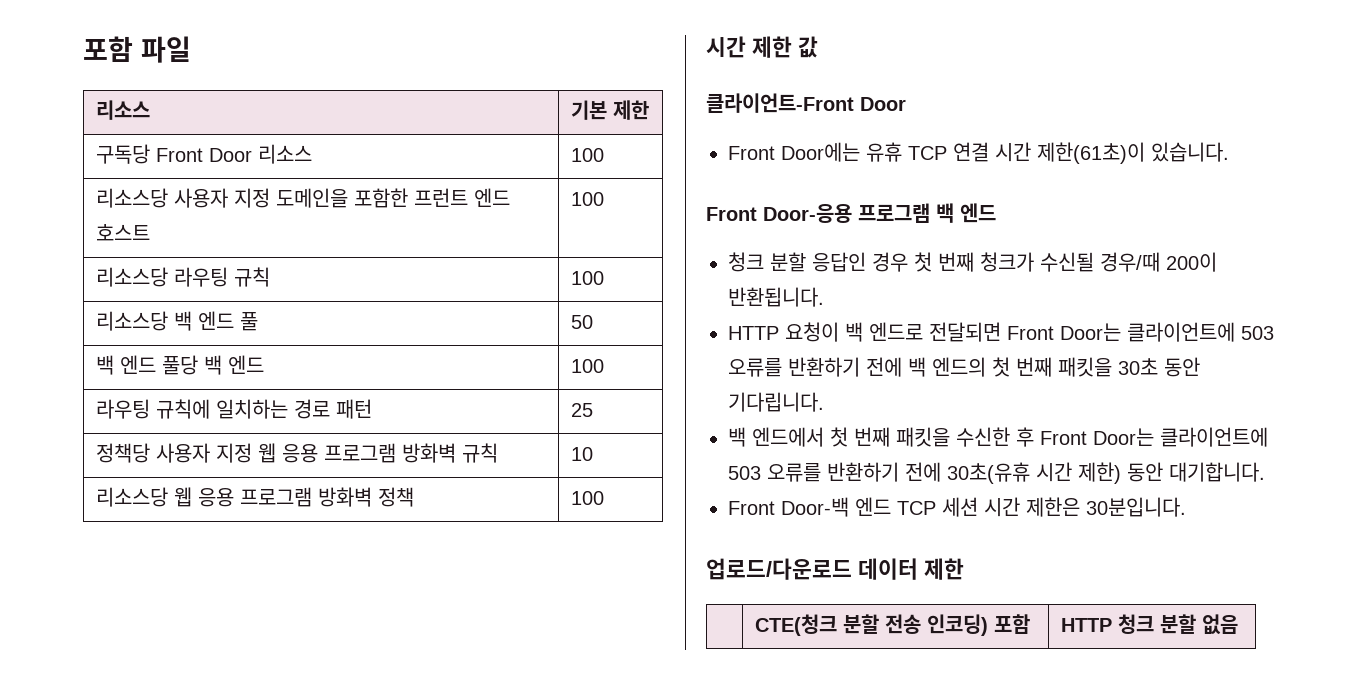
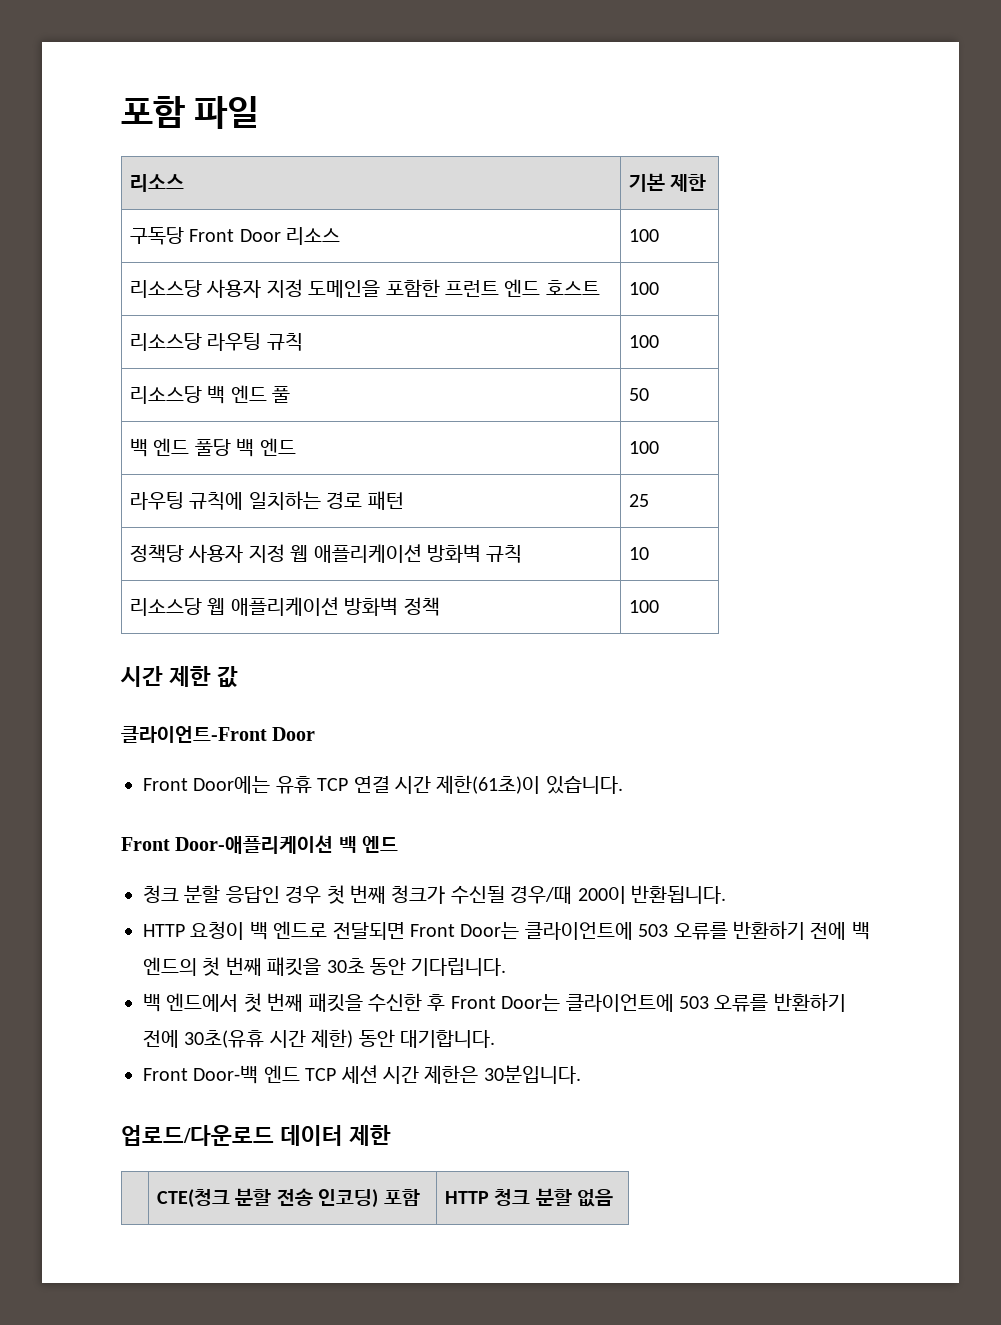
- 정책당 사용자 지정 웹 응용 프로그램 방화벽 규칙 | 10
+ 정책당 사용자 지정 웹 애플리케이션 방화벽 규칙 | 10
- 리소스당 웹 응용 프로그램 방화벽 정책 | 100
+ 리소스당 웹 애플리케이션 방화벽 정책 | 100
- Front Door-응용 프로그램 백 엔드
+ Front Door-애플리케이션 백 엔드

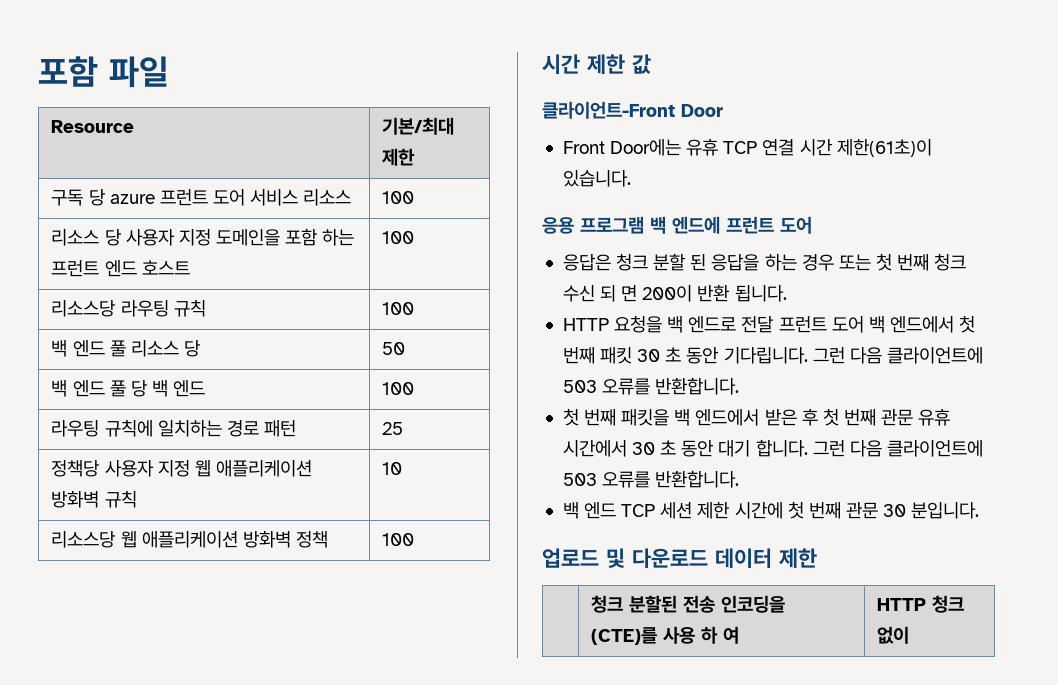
- 리소스 | 기본 제한
- 구독당 Front Door 리소스 | 100
+ Resource | 기본/최대 제한
+ 구독 당 azure 프런트 도어 서비스 리소스 | 100
- 리소스당 사용자 지정 도메인을 포함한 프런트 엔드 호스트 | 100
+ 리소스 당 사용자 지정 도메인을 포함 하는 프런트 엔드 호스트 | 100
- 리소스당 백 엔드 풀 | 50
+ 백 엔드 풀 리소스 당 | 50
- 백 엔드 풀당 백 엔드 | 100
+ 백 엔드 풀 당 백 엔드 | 100
- Front Door-애플리케이션 백 엔드
- 청크 분할 응답인 경우 첫 번째 청크가 수신될 경우/때 200이 반환됩니다.
- HTTP 요청이 백 엔드로 전달되면 Front Door는 클라이언트에 503 오류를 반환하기 전에 백 엔드의 첫 번째 패킷을 30초 동안 기다립니다.
- 백 엔드에서 첫 번째 패킷을 수신한 후 Front Door는 클라이언트에 503 오류를 반환하기 전에 30초(유휴 시간 제한) 동안 대기합니다.
- Front Door-백 엔드 TCP 세션 시간 제한은 30분입니다.
- 업로드/다운로드 데이터 제한
- | CTE(청크 분할 전송 인코딩) 포함 | HTTP 청크 분할 없음
+ 응용 프로그램 백 엔드에 프런트 도어
+ 응답은 청크 분할 된 응답을 하는 경우 또는 첫 번째 청크 수신 되 면 200이 반환 됩니다.
+ HTTP 요청을 백 엔드로 전달 프런트 도어 백 엔드에서 첫 번째 패킷 30 초 동안 기다립니다. 그런 다음 클라이언트에 503 오류를 반환합니다.
+ 첫 번째 패킷을 백 엔드에서 받은 후 첫 번째 관문 유휴 시간에서 30 초 동안 대기 합니다. 그런 다음 클라이언트에 503 오류를 반환합니다.
+ 백 엔드 TCP 세션 제한 시간에 첫 번째 관문 30 분입니다.
+ 업로드 및 다운로드 데이터 제한
+ | 청크 분할된 전송 인코딩을 (CTE)를 사용 하 여 | HTTP 청크 없이

